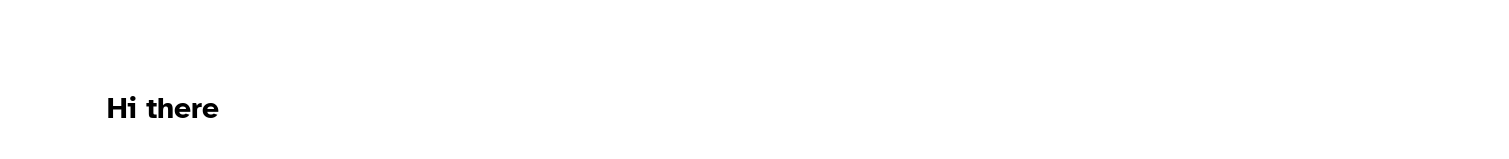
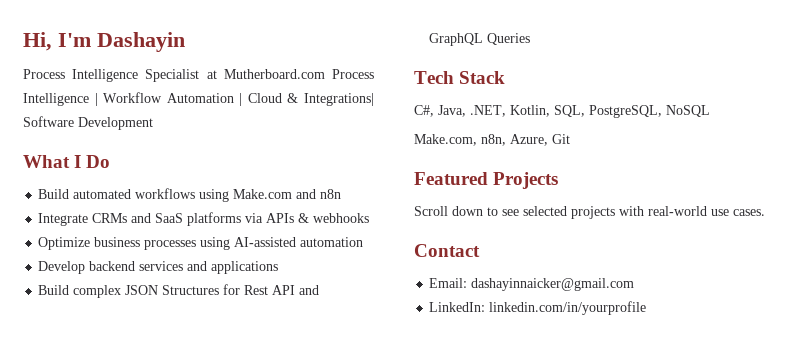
- Hi there
+ Hi, I'm Dashayin
+ Process Intelligence Specialist at Mutherboard.com Process Intelligence | Workflow Automation | Cloud & Integrations| Software Development
+ What I Do
+ Build automated workflows using Make.com and n8n
+ Integrate CRMs and SaaS platforms via APIs & webhooks
+ Optimize business processes using AI-assisted automation
+ Develop backend services and applications
+ Build complex JSON Structures for Rest API and GraphQL Queries
+ Tech Stack
+ C#, Java, .NET, Kotlin, SQL, PostgreSQL, NoSQL
+ Make.com, n8n, Azure, Git
+ Featured Projects
+ Scroll down to see selected projects with real-world use cases.
+ Contact
+ Email: dashayinnaicker@gmail.com
+ LinkedIn: linkedin.com/in/yourprofile

